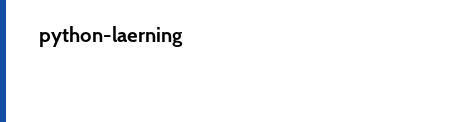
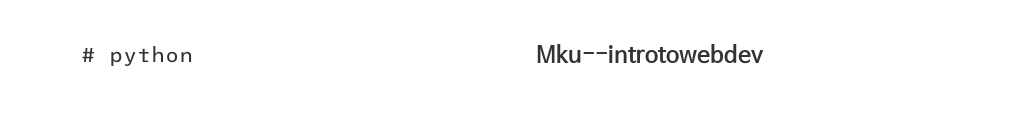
- python-laerning
+ # python
+ Mku--introtowebdev

